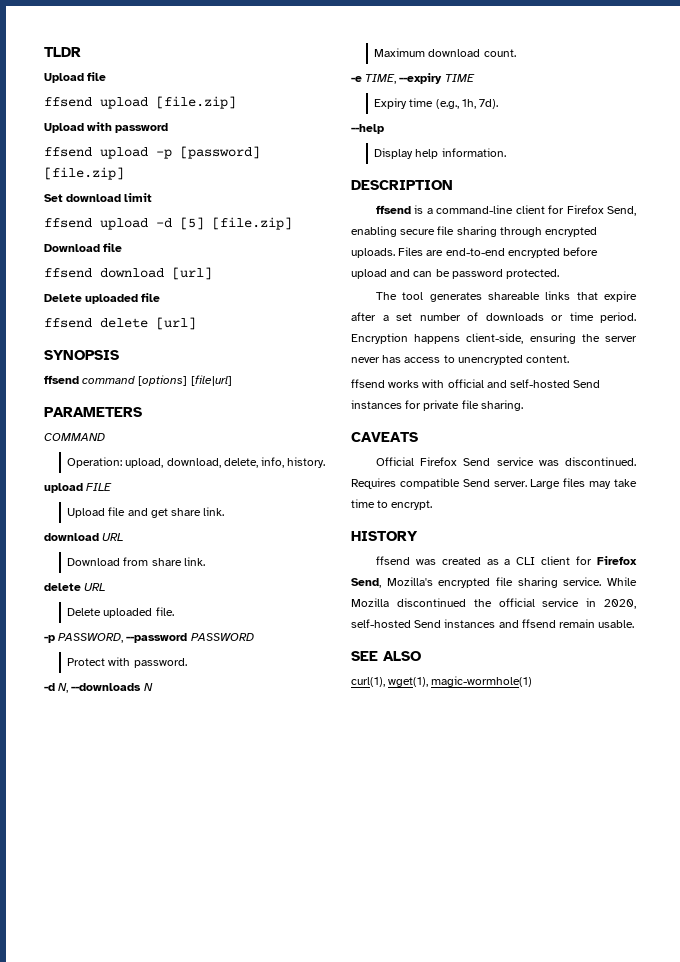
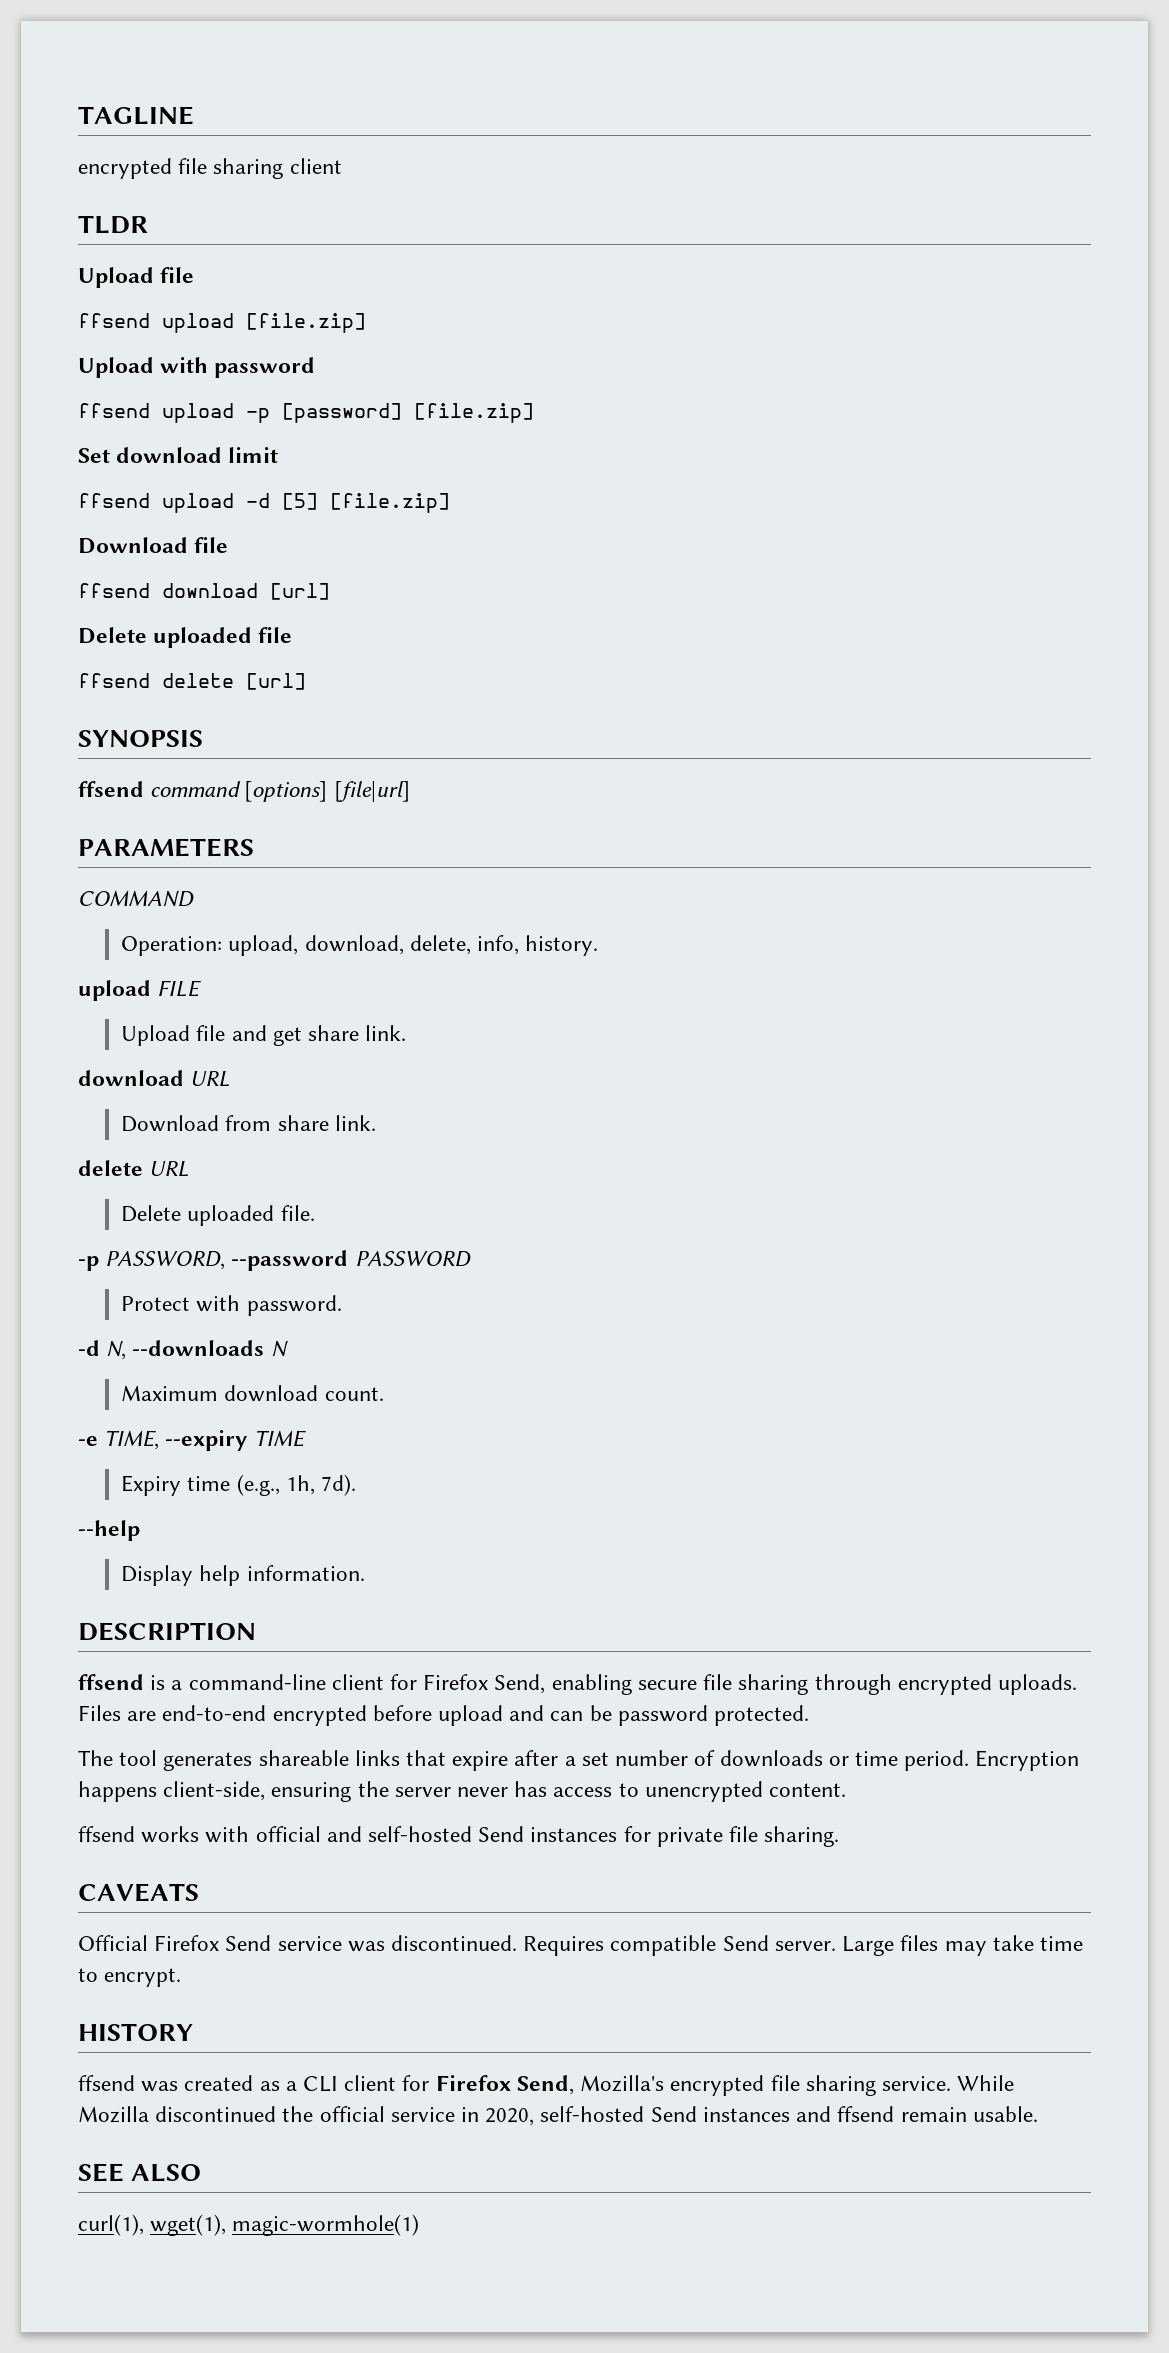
+ TAGLINE
+ encrypted file sharing client

